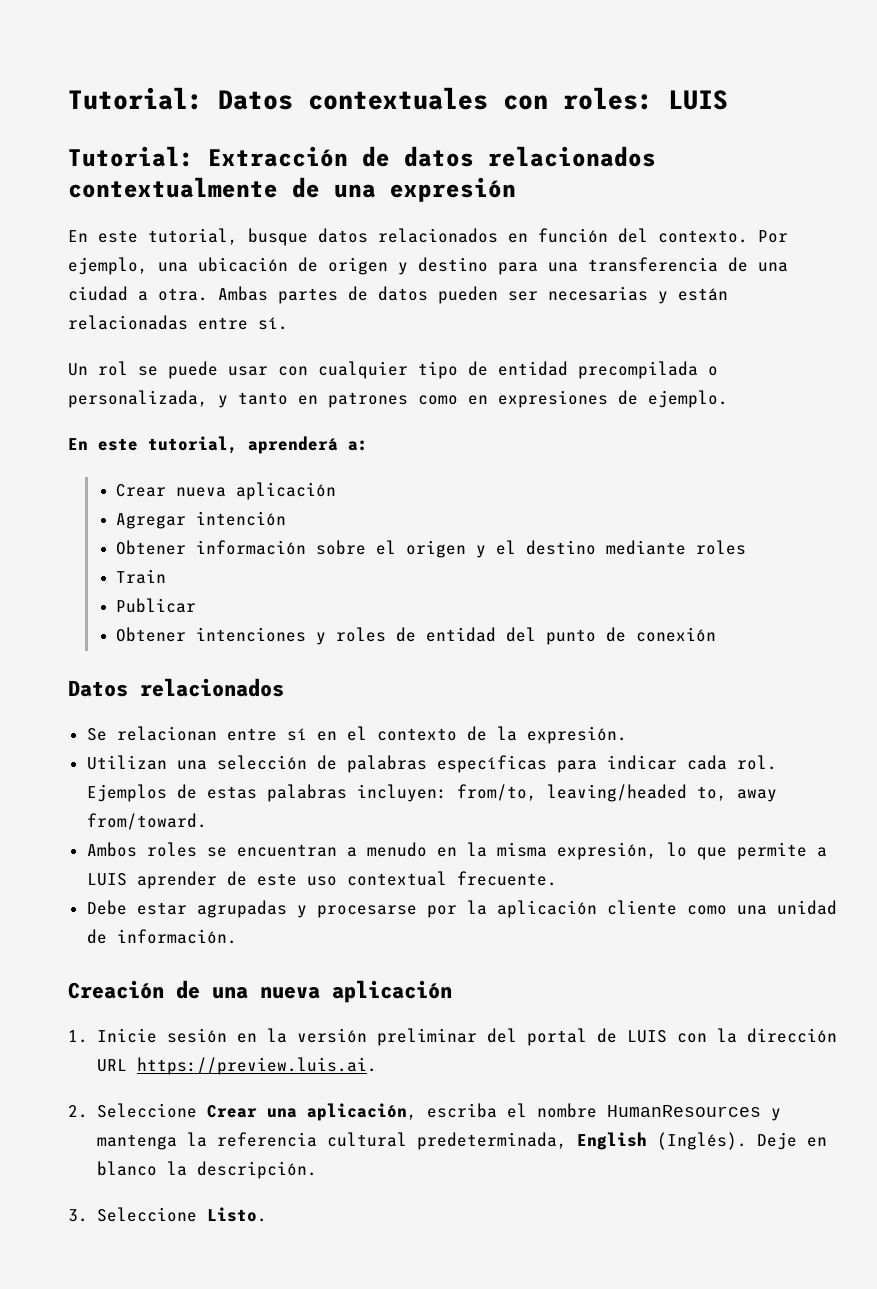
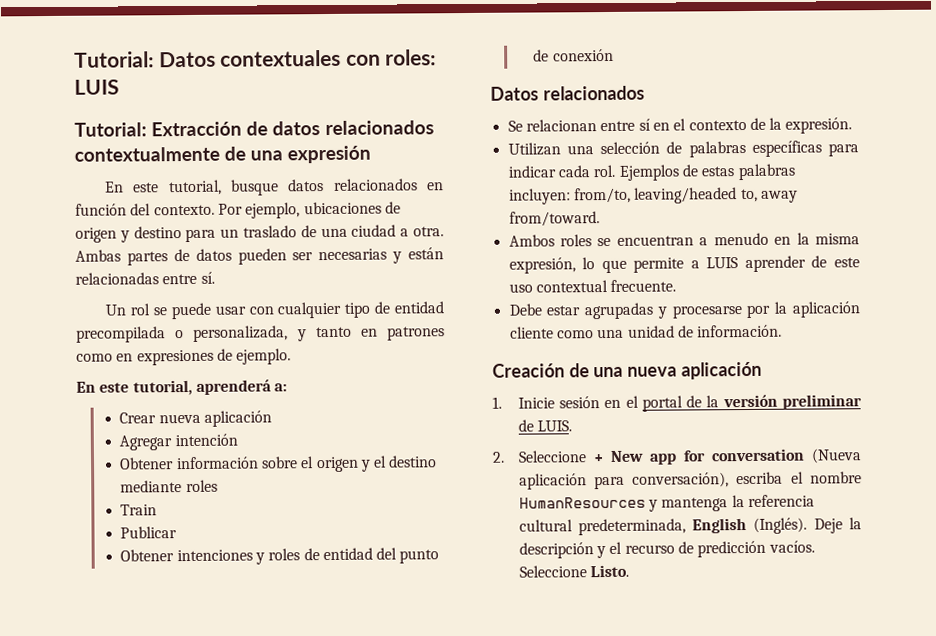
- Por ejemplo, una ubicación de origen y destino para una transferencia de una ciudad a otra.
+ Por ejemplo, ubicaciones de origen y destino para un traslado de una ciudad a otra.
- 1. Inicie sesión en la versión preliminar del portal de LUIS con la dirección URL https://preview.luis.ai.
- 2. Seleccione Crear una aplicación, escriba el nombre HumanResources y mantenga la referencia cultural predeterminada, English (Inglés).
+ 1. Inicie sesión en el portal de la versión preliminar de LUIS.
+ 2. Seleccione + New app for conversation (Nueva aplicación para conversación), escriba el nombre HumanResources y mantenga la referencia cultural predeterminada, English (Inglés).
- Deje en blanco la descripción.
- 3. Seleccione Listo.
+ Deje la descripción y el recurso de predicción vacíos. Seleccione Listo.

